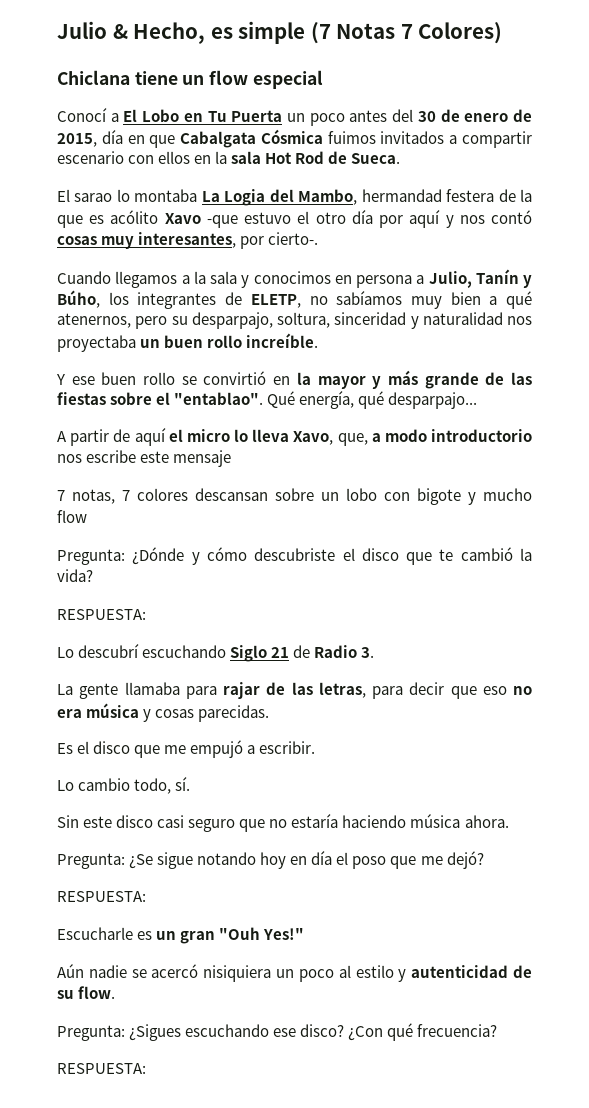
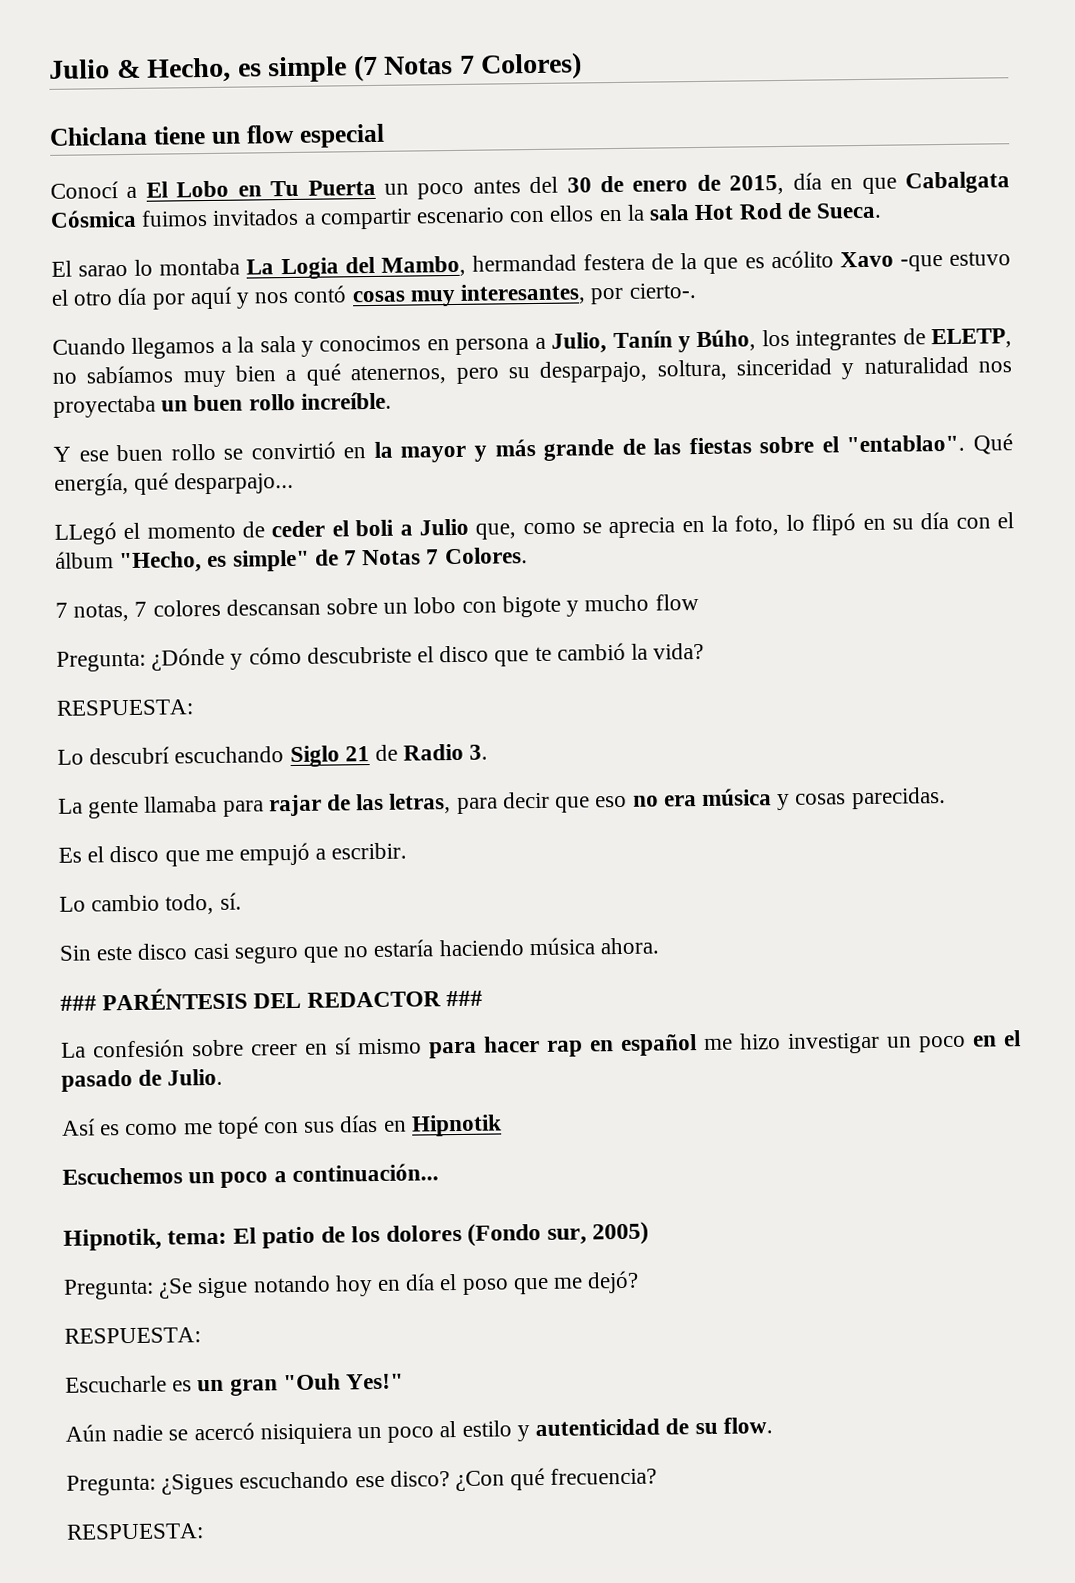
- A partir de aquí el micro lo lleva Xavo, que, a modo introductorio nos escribe este mensaje
+ LLegó el momento de ceder el boli a Julio que, como se aprecia en la foto, lo flipó en su día con el álbum "Hecho, es simple" de 7 Notas 7 Colores.
+ ### PARÉNTESIS DEL REDACTOR ###
+ La confesión sobre creer en sí mismo para hacer rap en español me hizo investigar un poco en el pasado de Julio.
+ Así es como me topé con sus días en Hipnotik
+ Escuchemos un poco a continuación...
+ Hipnotik, tema: El patio de los dolores (Fondo sur, 2005)

